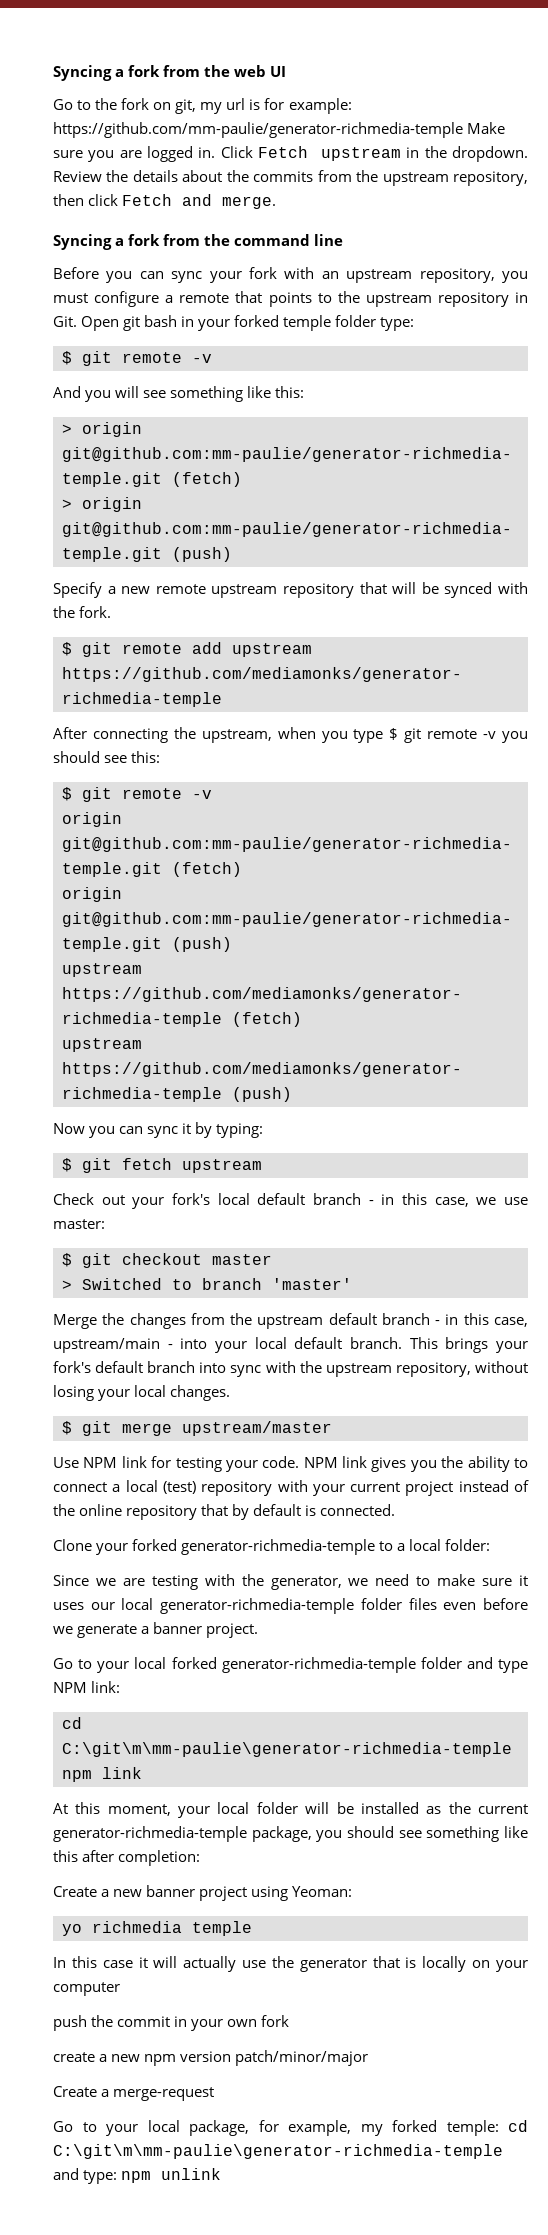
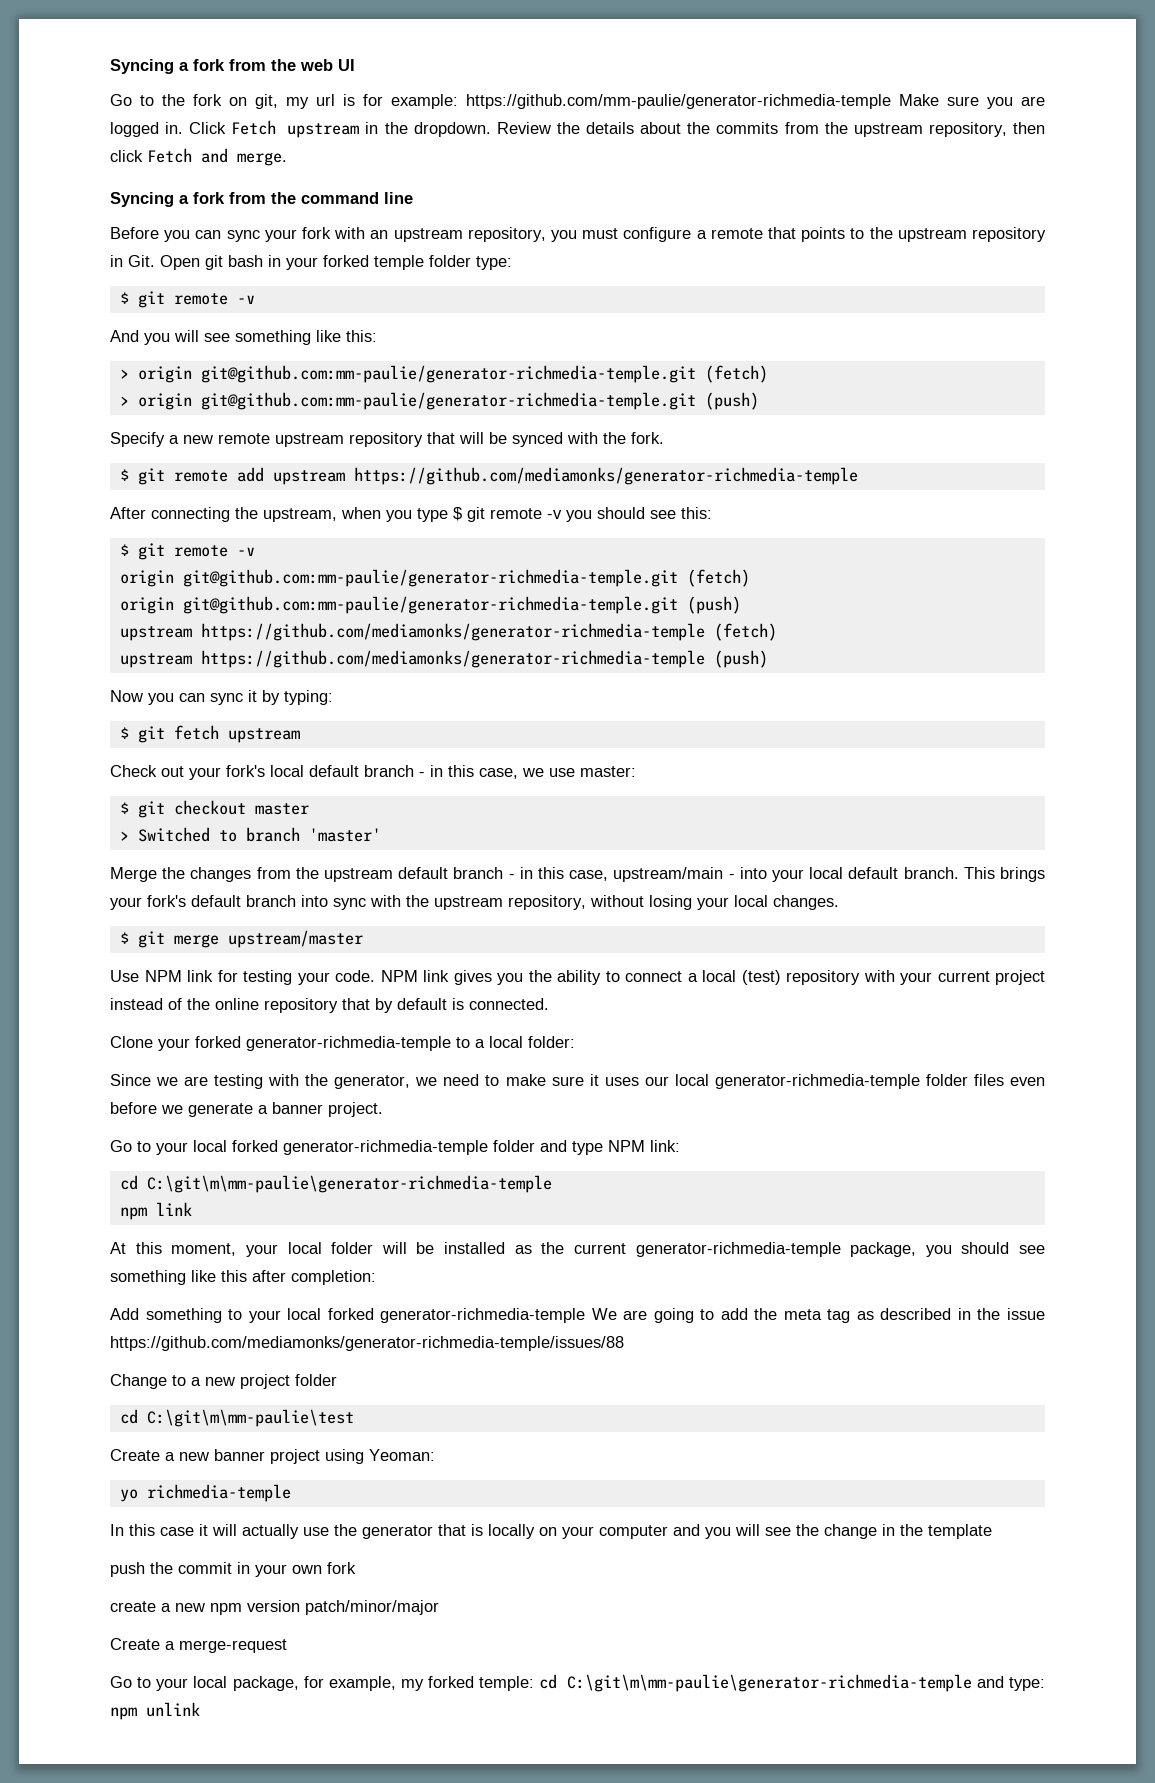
+ Add something to your local forked generator-richmedia-temple We are going to add the meta tag as described in the issue https://github.com/mediamonks/generator-richmedia-temple/issues/88
+ Change to a new project folder
+ cd C:\git\m\mm-paulie\test
- yo richmedia temple
+ yo richmedia-temple
- In this case it will actually use the generator that is locally on your computer
+ In this case it will actually use the generator that is locally on your computer and you will see the change in the template

